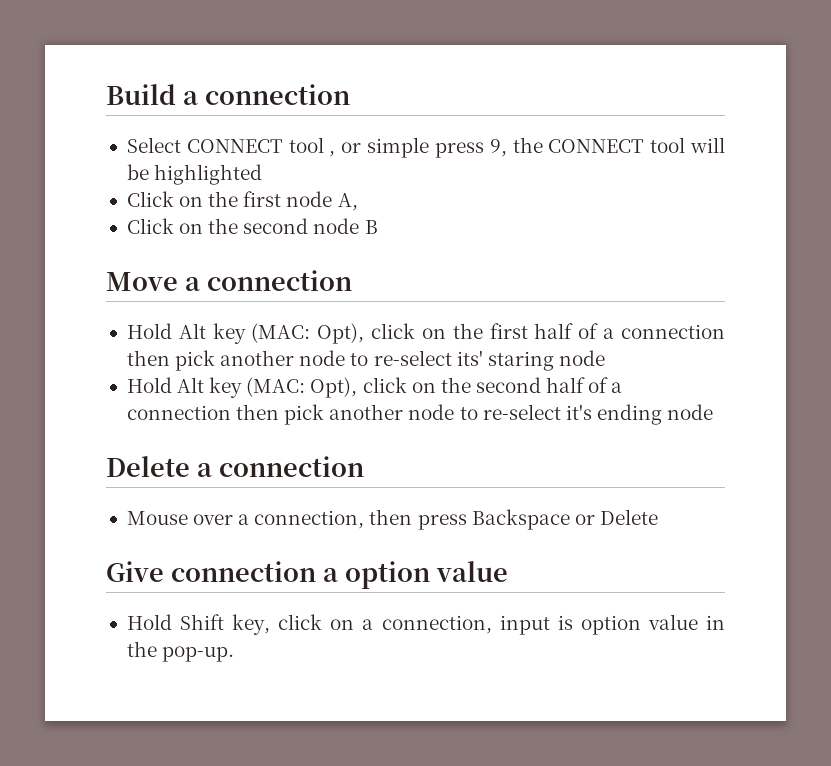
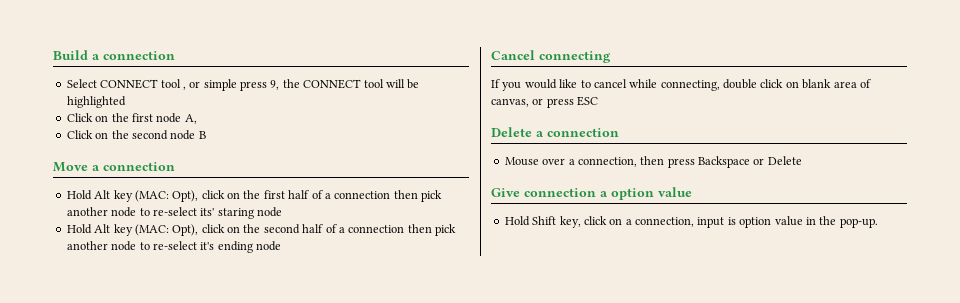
+ Cancel connecting
+ If you would like to cancel while connecting, double click on blank area of canvas, or press ESC

